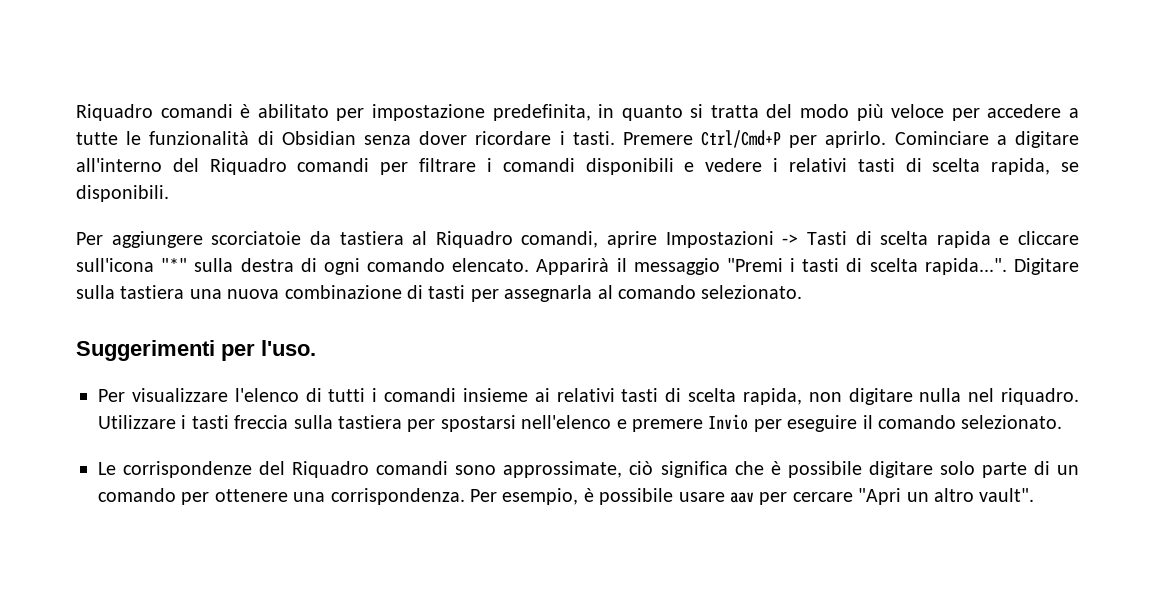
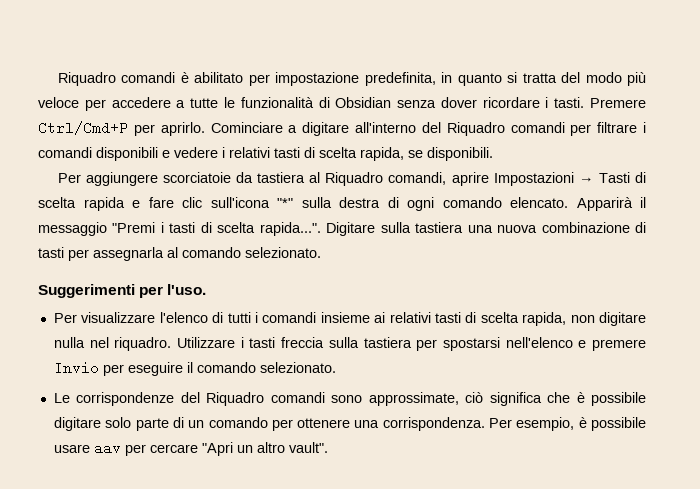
- Per aggiungere scorciatoie da tastiera al Riquadro comandi, aprire Impostazioni -> Tasti di scelta rapida e cliccare sull'icona "*" sulla destra di ogni comando elencato.
+ Per aggiungere scorciatoie da tastiera al Riquadro comandi, aprire Impostazioni → Tasti di scelta rapida e fare clic sull'icona "*" sulla destra di ogni comando elencato.

